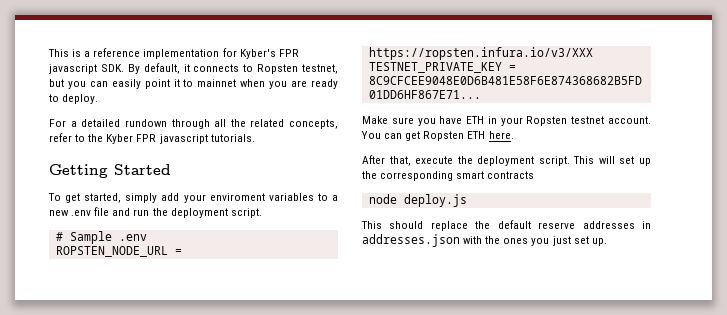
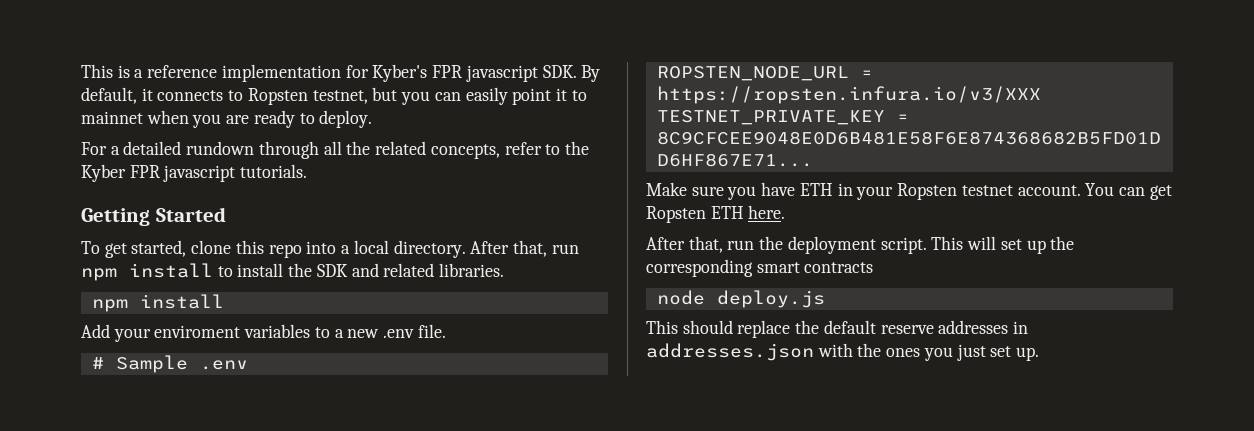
- To get started, simply add your enviroment variables to a new .env file and run the deployment script.
+ To get started, clone this repo into a local directory. After that, run npm install to install the SDK and related libraries.
+ npm install
+ Add your enviroment variables to a new .env file.
- After that, execute the deployment script.
+ After that, run the deployment script.

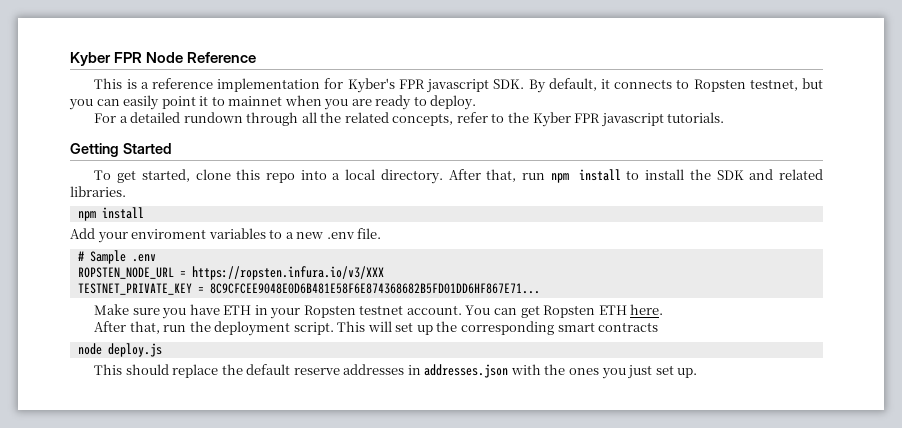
+ Kyber FPR Node Reference

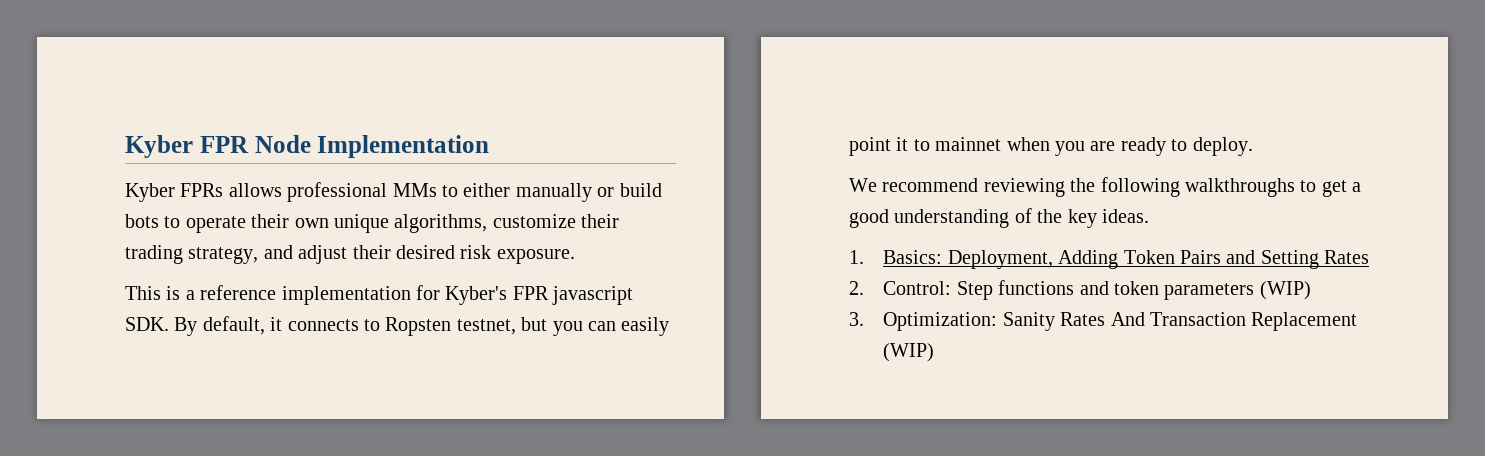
- Kyber FPR Node Reference
+ Kyber FPR Node Implementation
+ Kyber FPRs allows professional MMs to either manually or build bots to operate their own unique algorithms, customize their trading strategy, and adjust their desired risk exposure.
- For a detailed rundown through all the related concepts, refer to the Kyber FPR javascript tutorials.
- Getting Started
- To get started, clone this repo into a local directory. After that, run npm install to install the SDK and related libraries.
- npm install
- Add your enviroment variables to a new .env file.
- # Sample .env
- ROPSTEN_NODE_URL = https://ropsten.infura.io/v3/XXX
- TESTNET_PRIVATE_KEY = 8C9CFCEE9048E0D6B481E58F6E874368682B5FD01DD6HF867E71...
- Make sure you have ETH in your Ropsten testnet account. You can get Ropsten ETH here.
- After that, run the deployment script. This will set up the corresponding smart contracts
- node deploy.js
- This should replace the default reserve addresses in addresses.json with the ones you just set up.
+ We recommend reviewing the following walkthroughs to get a good understanding of the key ideas.
+ 1. Basics: Deployment, Adding Token Pairs and Setting Rates
+ 2. Control: Step functions and token parameters (WIP)
+ 3. Optimization: Sanity Rates And Transaction Replacement (WIP)

